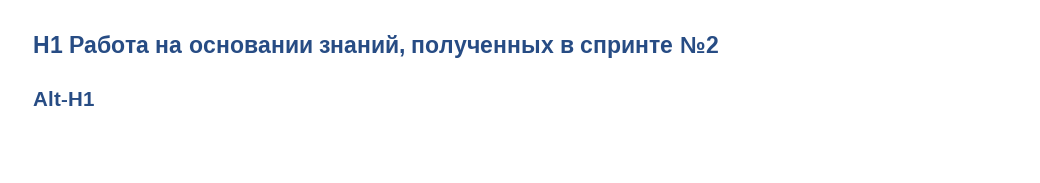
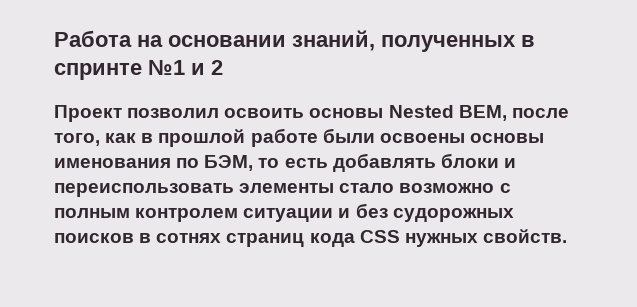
- H1 Работа на основании знаний, полученных в спринте №2
- Alt-H1
+ Работа на основании знаний, полученных в спринте №1 и 2
+ Проект позволил освоить основы Nested BEM, после того, как в прошлой работе были освоены основы именования по БЭМ, то есть добавлять блоки и переиспользовать элементы стало возможно с полным контролем ситуации и без судорожных поисков в сотнях страниц кода CSS нужных свойств.

